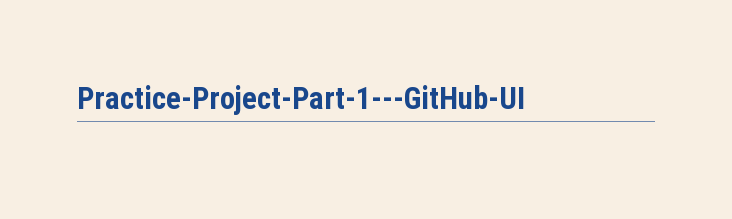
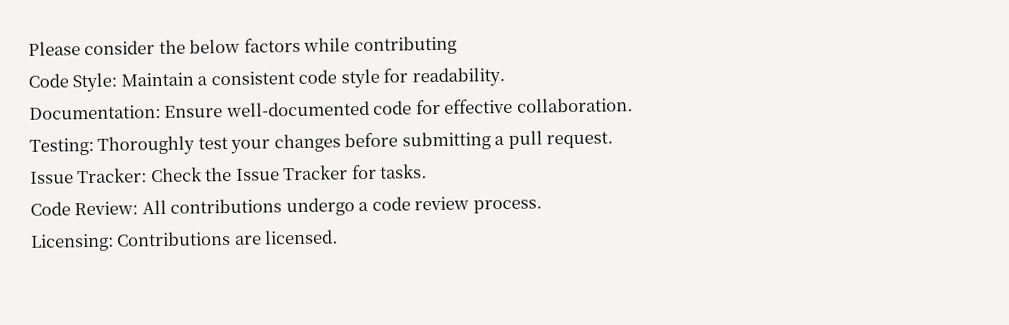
- Practice-Project-Part-1---GitHub-UI
+ Please consider the below factors while contributing
+ Code Style: Maintain a consistent code style for readability.
+ Documentation: Ensure well-documented code for effective collaboration.
+ Testing: Thoroughly test your changes before submitting a pull request.
+ Issue Tracker: Check the Issue Tracker for tasks.
+ Code Review: All contributions undergo a code review process.
+ Licensing: Contributions are licensed.

